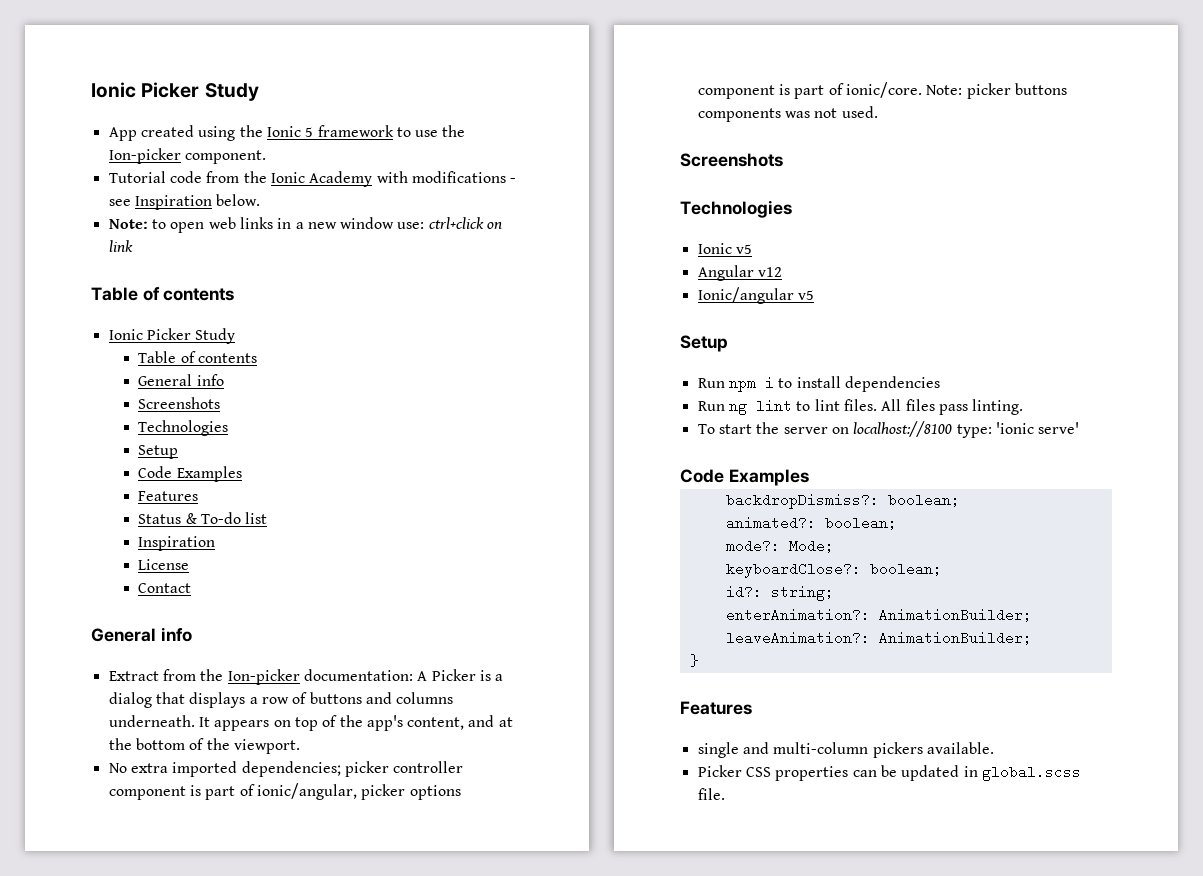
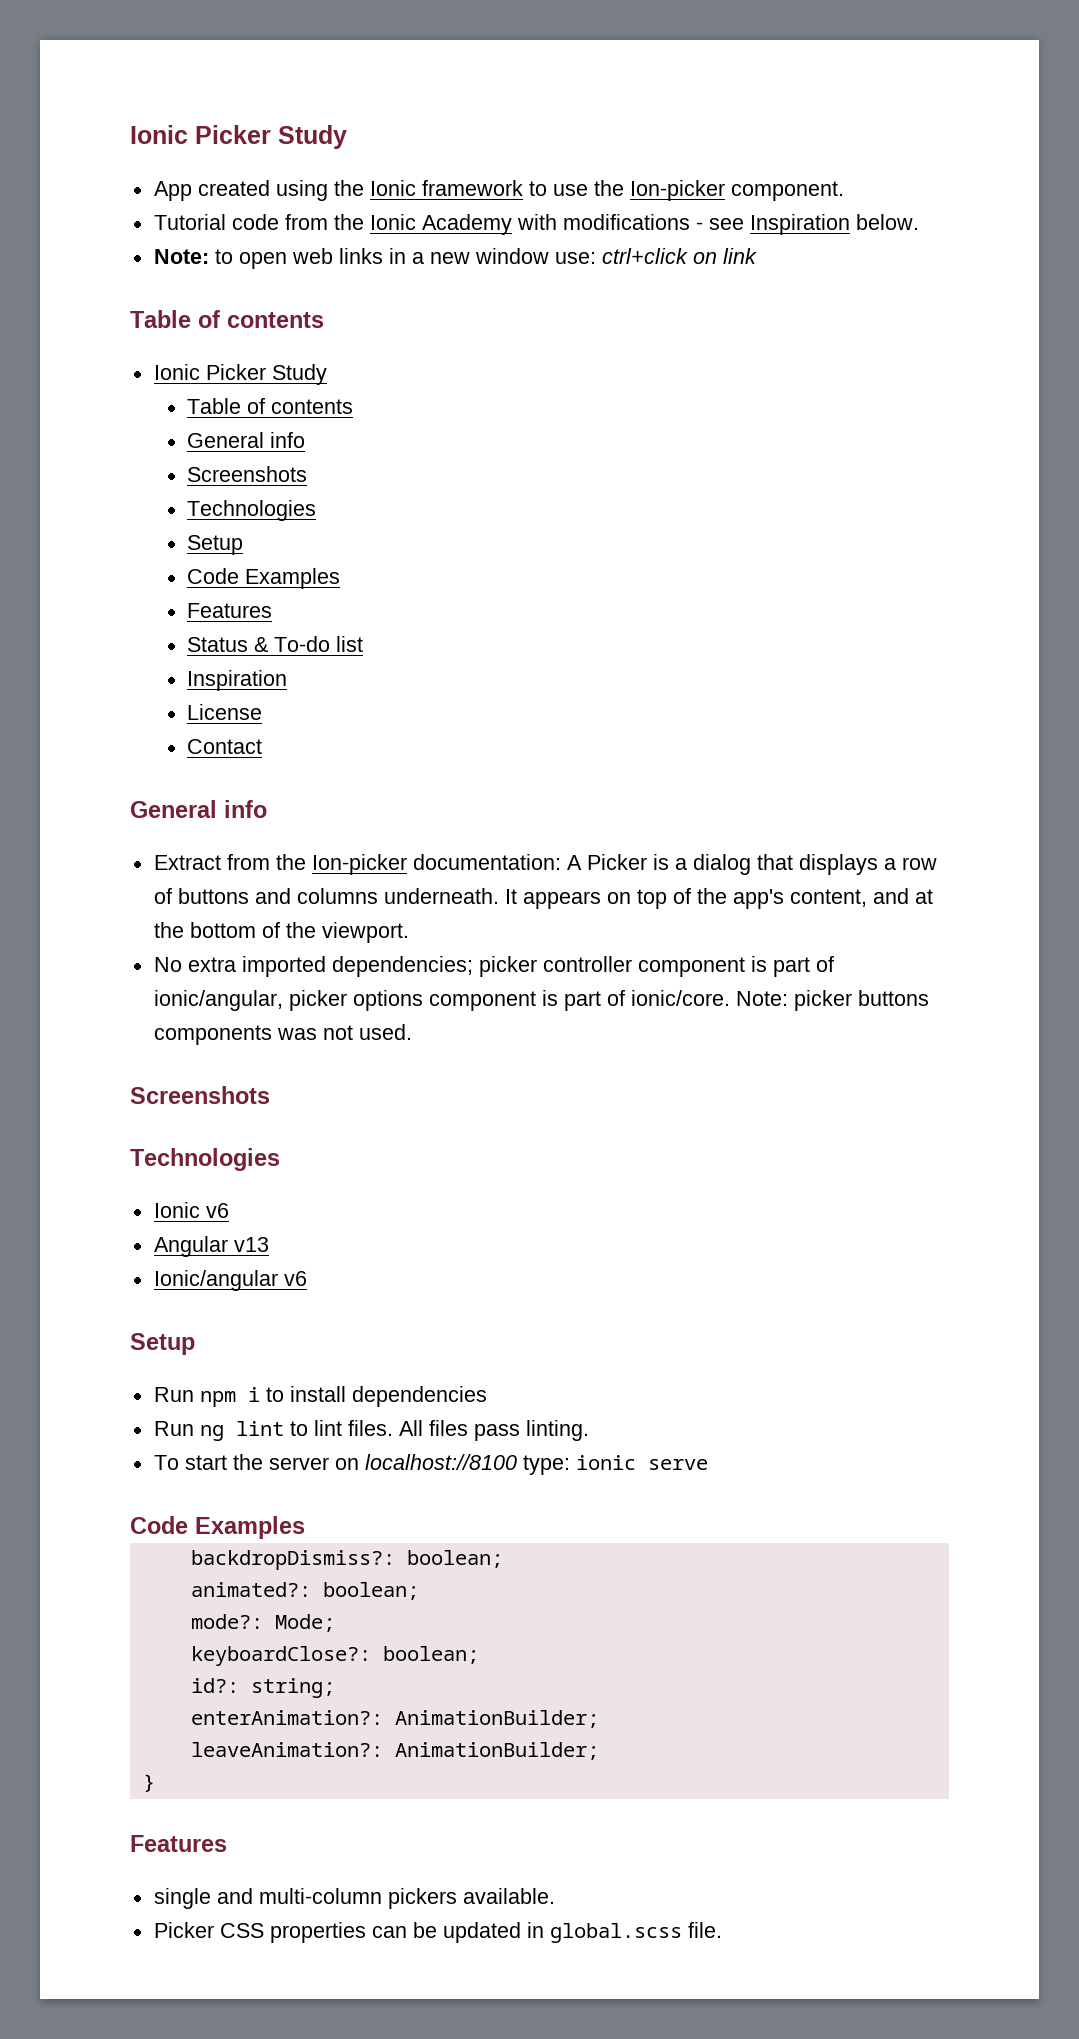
- App created using the Ionic 5 framework to use the Ion-picker component.
+ App created using the Ionic framework to use the Ion-picker component.
- Ionic v5
+ Ionic v6
- Angular v12
+ Angular v13
- Ionic/angular v5
+ Ionic/angular v6
- To start the server on localhost://8100 type: 'ionic serve'
+ To start the server on localhost://8100 type: ionic serve

